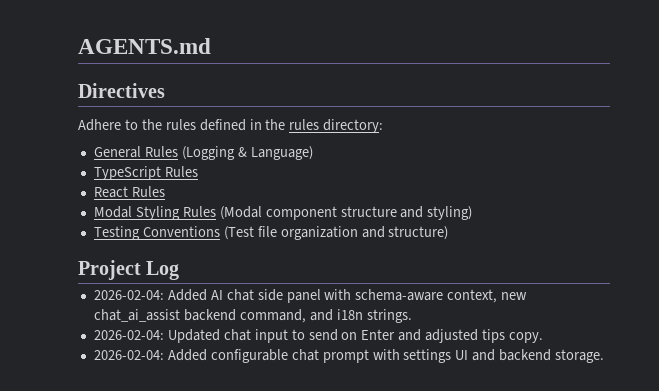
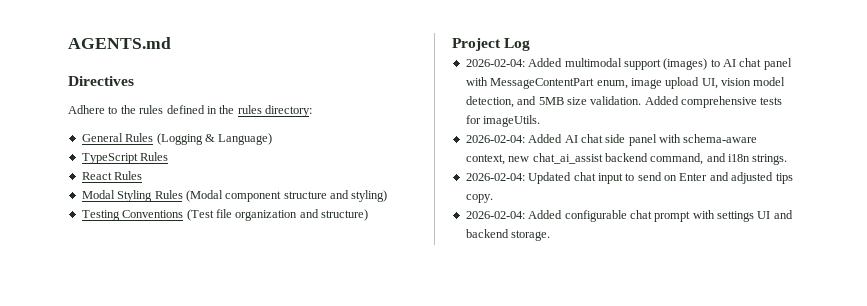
+ 2026-02-04: Added multimodal support (images) to AI chat panel with MessageContentPart enum, image upload UI, vision model detection, and 5MB size validation. Added comprehensive tests for imageUtils.

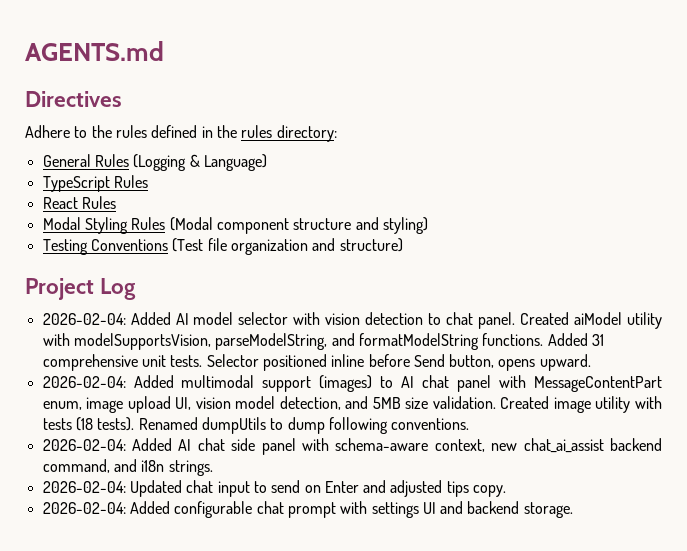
+ 2026-02-04: Added AI model selector with vision detection to chat panel. Created aiModel utility with modelSupportsVision, parseModelString, and formatModelString functions. Added 31 comprehensive unit tests. Selector positioned inline before Send button, opens upward.
- Added comprehensive tests for imageUtils.
+ Created image utility with tests (18 tests). Renamed dumpUtils to dump following conventions.

